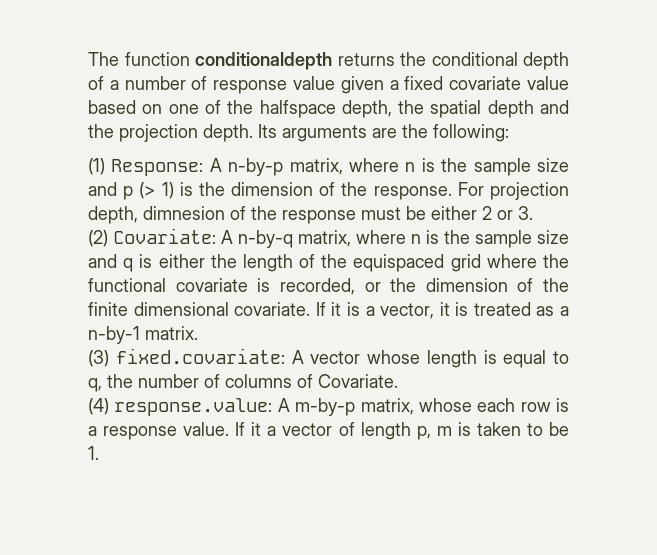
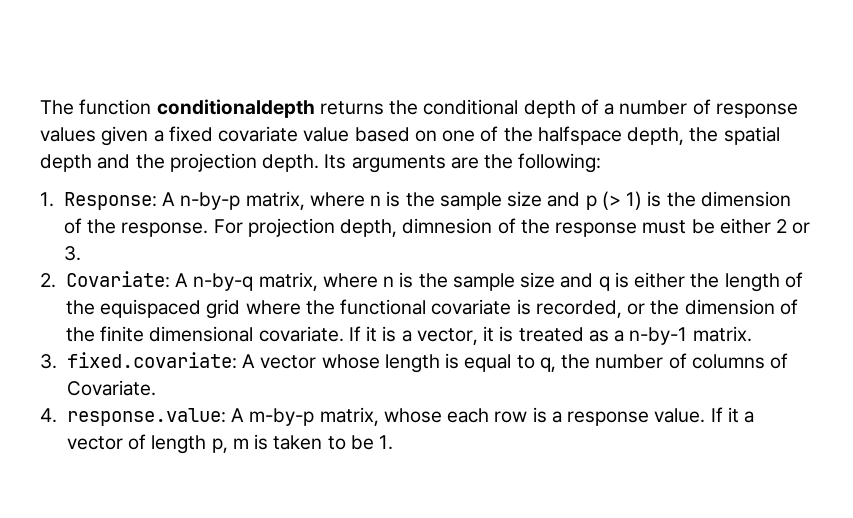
- The function conditionaldepth returns the conditional depth of a number of response value given a fixed covariate value based on one of the halfspace depth, the spatial depth and the projection depth.
+ The function conditionaldepth returns the conditional depth of a number of response values given a fixed covariate value based on one of the halfspace depth, the spatial depth and the projection depth.
- (1) Response: A n-by-p matrix, where n is the sample size and p (> 1) is the dimension of the response.
+ 1. Response: A n-by-p matrix, where n is the sample size and p (> 1) is the dimension of the response.
- (2) Covariate: A n-by-q matrix, where n is the sample size and q is either the length of the equispaced grid where the functional covariate is recorded, or the dimension of the finite dimensional covariate.
+ 2. Covariate: A n-by-q matrix, where n is the sample size and q is either the length of the equispaced grid where the functional covariate is recorded, or the dimension of the finite dimensional covariate.
- (3) fixed.covariate: A vector whose length is equal to q, the number of columns of Covariate.
+ 3. fixed.covariate: A vector whose length is equal to q, the number of columns of Covariate.
- (4) response.value: A m-by-p matrix, whose each row is a response value.
+ 4. response.value: A m-by-p matrix, whose each row is a response value.

